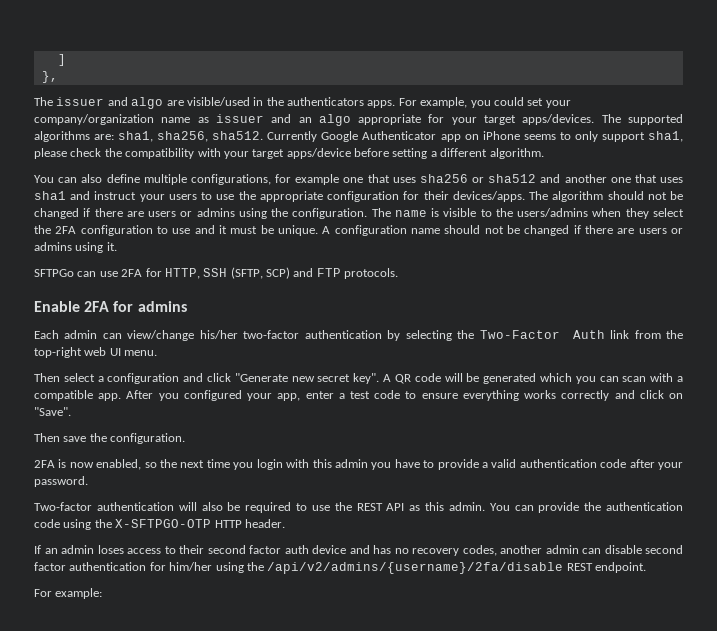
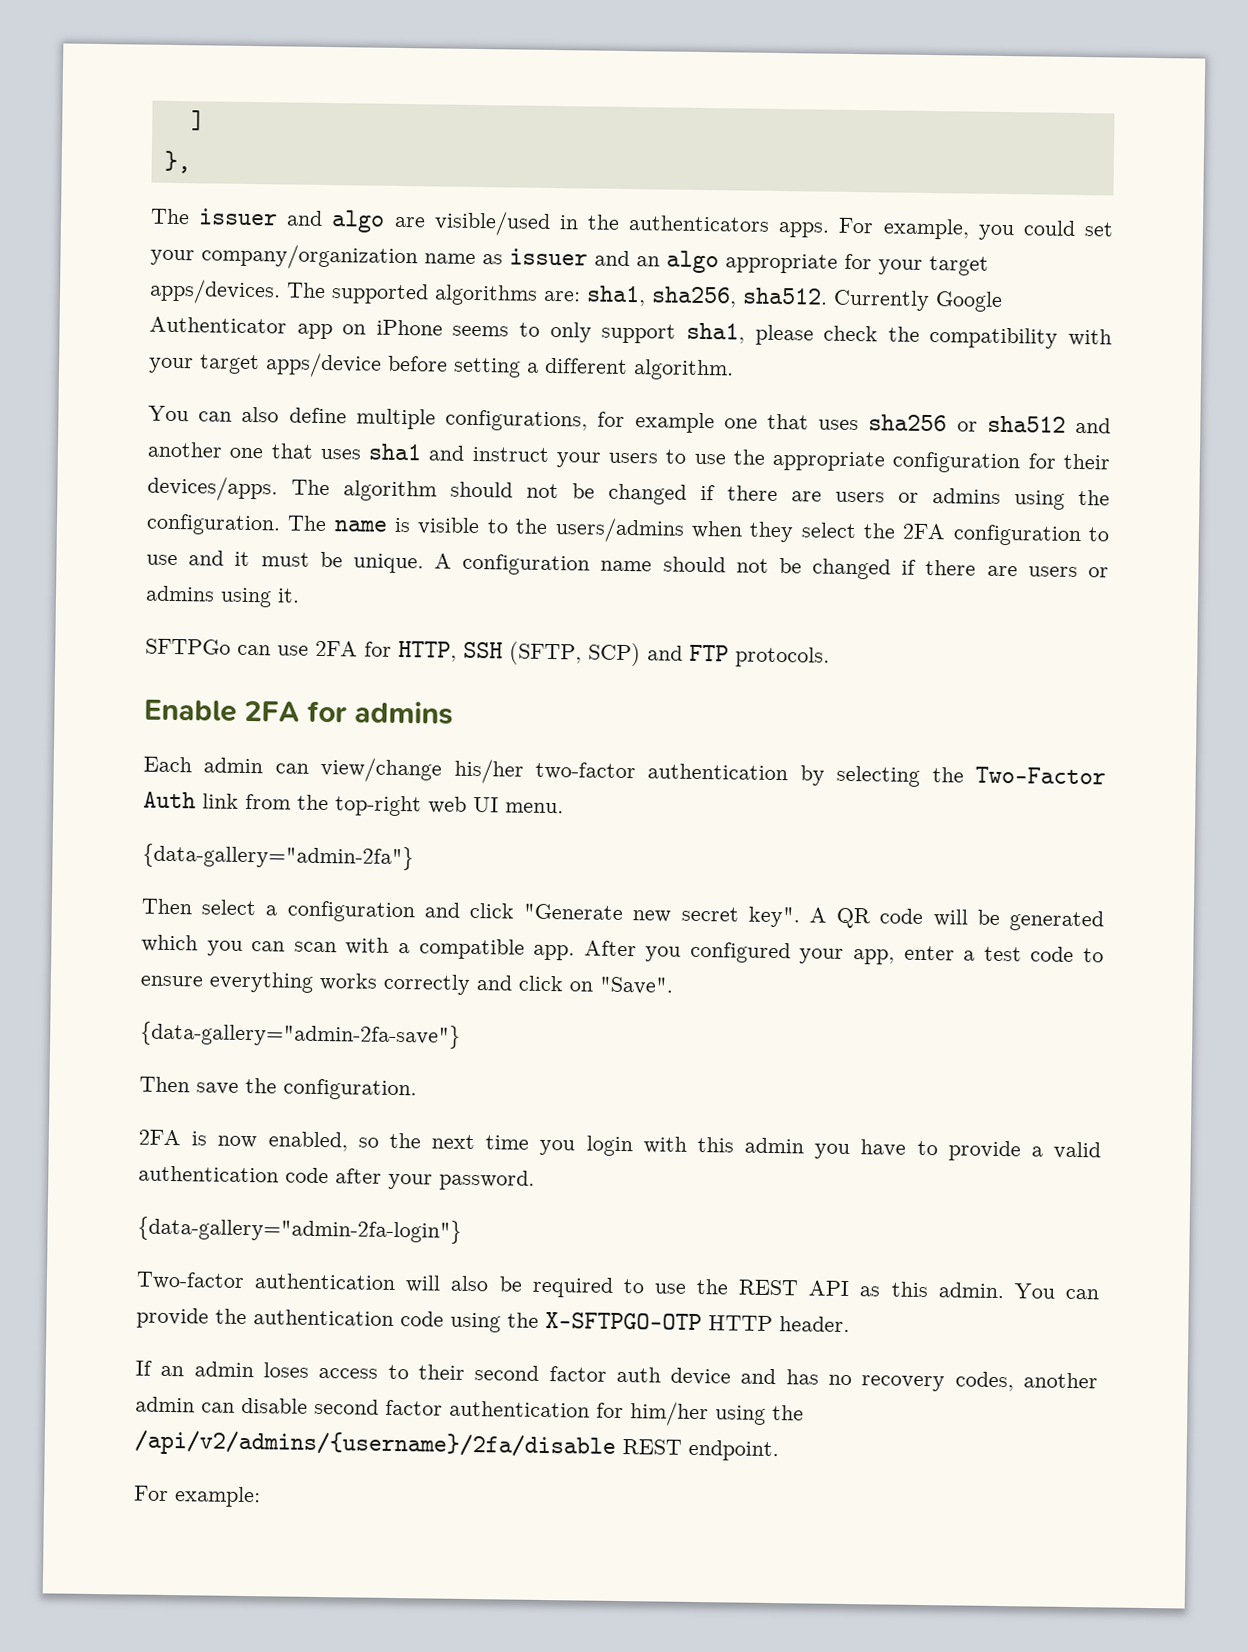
+ {data-gallery="admin-2fa"}
+ {data-gallery="admin-2fa-save"}
+ {data-gallery="admin-2fa-login"}

